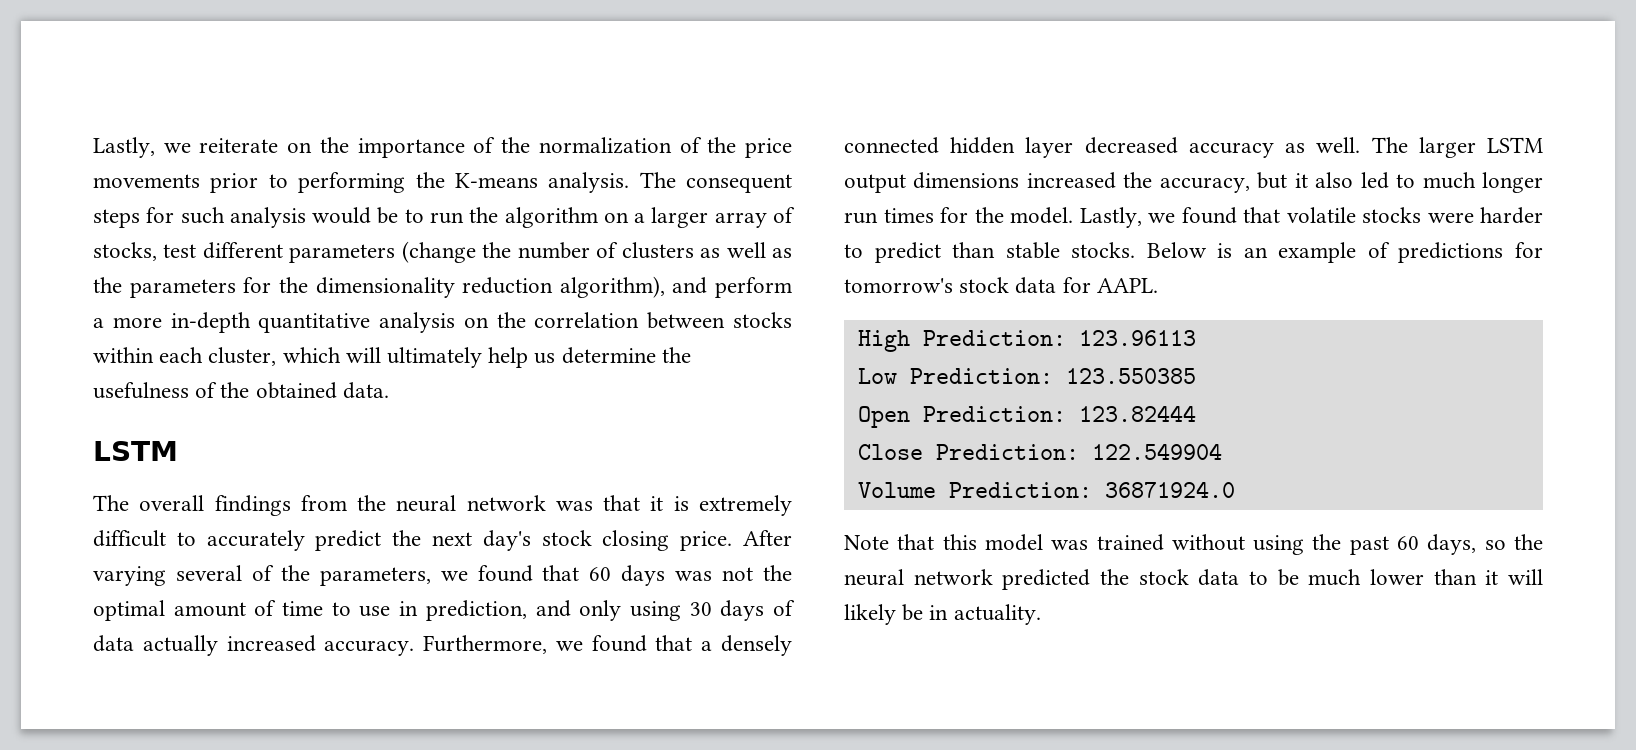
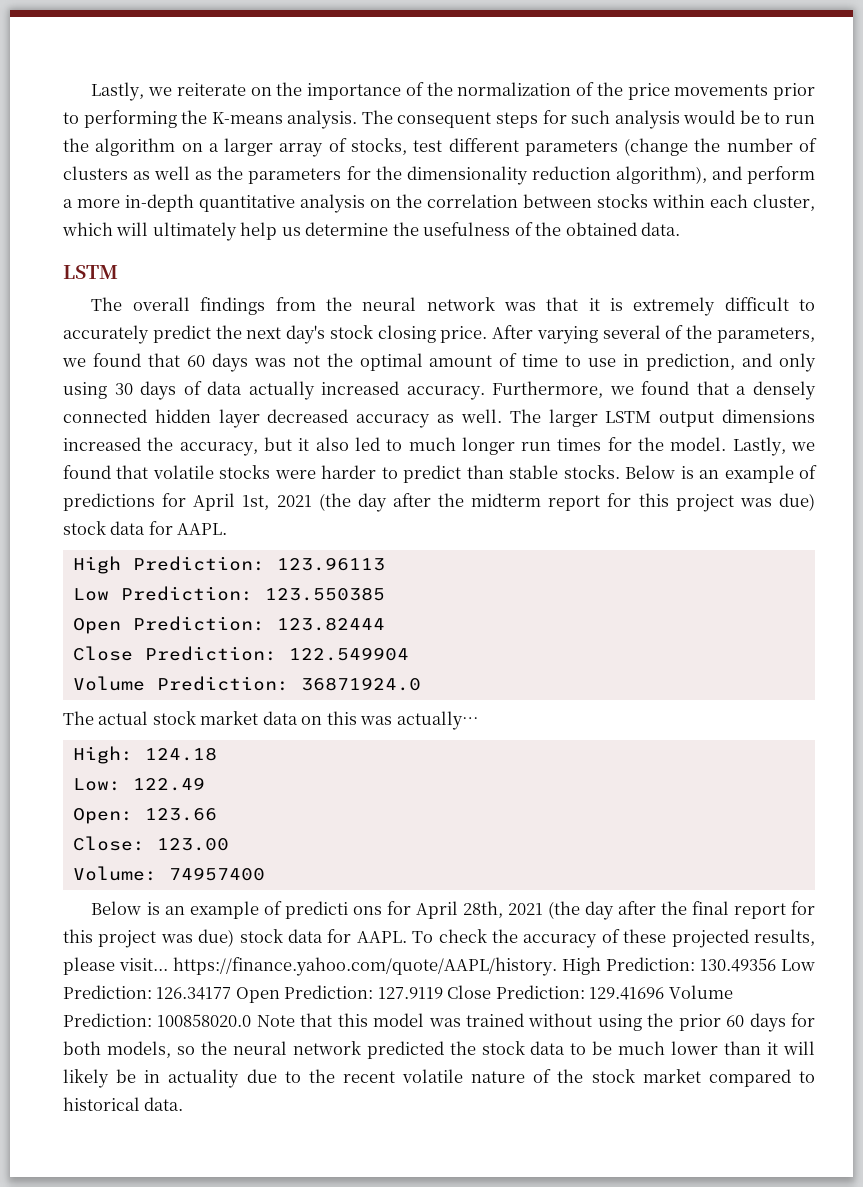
- Below is an example of predictions for tomorrow's stock data for AAPL.
+ Below is an example of predictions for April 1st, 2021 (the day after the midterm report for this project was due) stock data for AAPL.
- Note that this model was trained without using the past 60 days, so the neural network predicted the stock data to be much lower than it will likely be in actuality.
+ The actual stock market data on this was actually…
+ High: 124.18
+ Low: 122.49
+ Open: 123.66
+ Close: 123.00
+ Volume: 74957400
+ Below is an example of predicti ons for April 28th, 2021 (the day after the final report for this project was due) stock data for AAPL. To check the accuracy of these projected results, please visit... https://finance.yahoo.com/quote/AAPL/history. High Prediction: 130.49356 Low Prediction: 126.34177 Open Prediction: 127.9119 Close Prediction: 129.41696 Volume Prediction: 100858020.0 Note that this model was trained without using the prior 60 days for both models, so the neural network predicted the stock data to be much lower than it will likely be in actuality due to the recent volatile nature of the stock market compared to historical data.

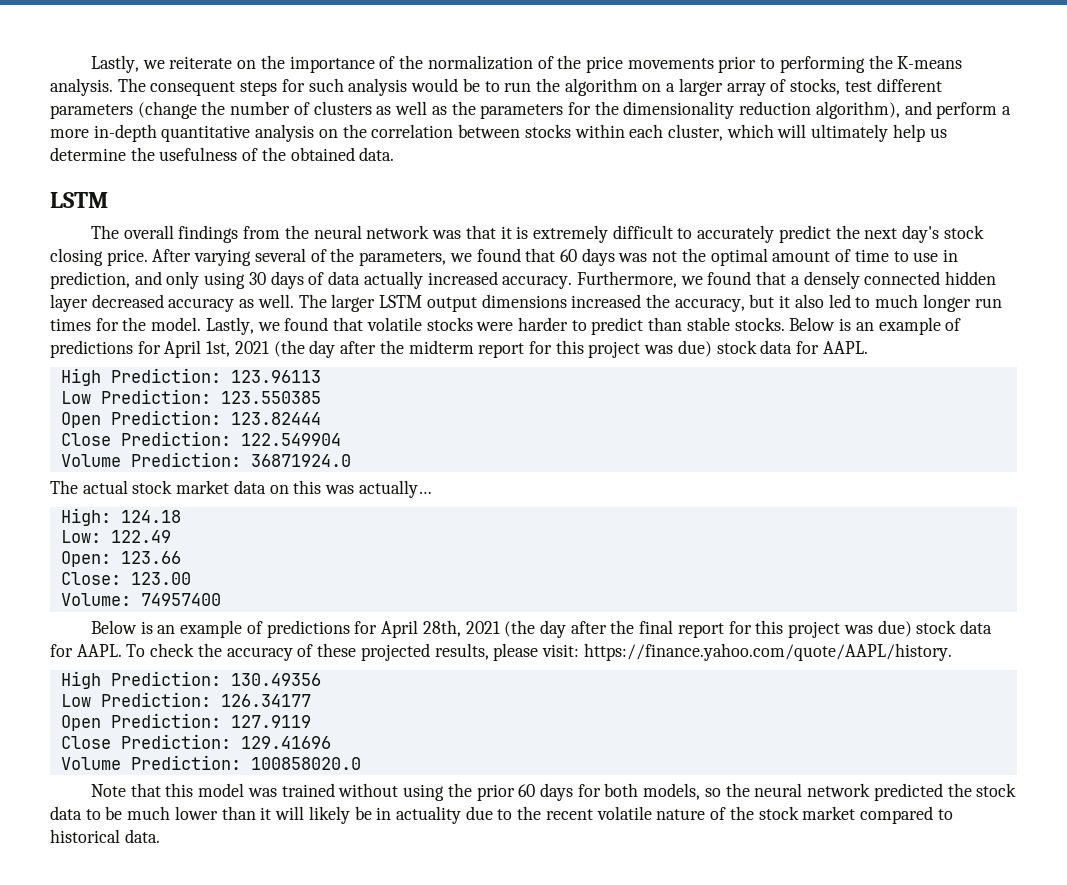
- Below is an example of predicti ons for April 28th, 2021 (the day after the final report for this project was due) stock data for AAPL.
+ Below is an example of predictions for April 28th, 2021 (the day after the final report for this project was due) stock data for AAPL.
- To check the accuracy of these projected results, please visit... https://finance.yahoo.com/quote/AAPL/history. High Prediction:
+ To check the accuracy of these projected results, please visit: https://finance.yahoo.com/quote/AAPL/history.
+ High Prediction:
- 130.49356 Low Prediction:
+ 130.49356
+ Low Prediction:
- 126.34177 Open Prediction:
+ 126.34177
+ Open Prediction:
- 127.9119 Close Prediction:
+ 127.9119
+ Close Prediction:
- 129.41696 Volume Prediction:
+ 129.41696
+ Volume Prediction:
- 100858020.0 Note that this model was trained without using the prior 60 days for both models, so the neural network predicted the stock data to be much lower than it will likely be in actuality due to the recent volatile nature of the stock market compared to historical data.
+ 100858020.0
+ Note that this model was trained without using the prior 60 days for both models, so the neural network predicted the stock data to be much lower than it will likely be in actuality due to the recent volatile nature of the stock market compared to historical data.

